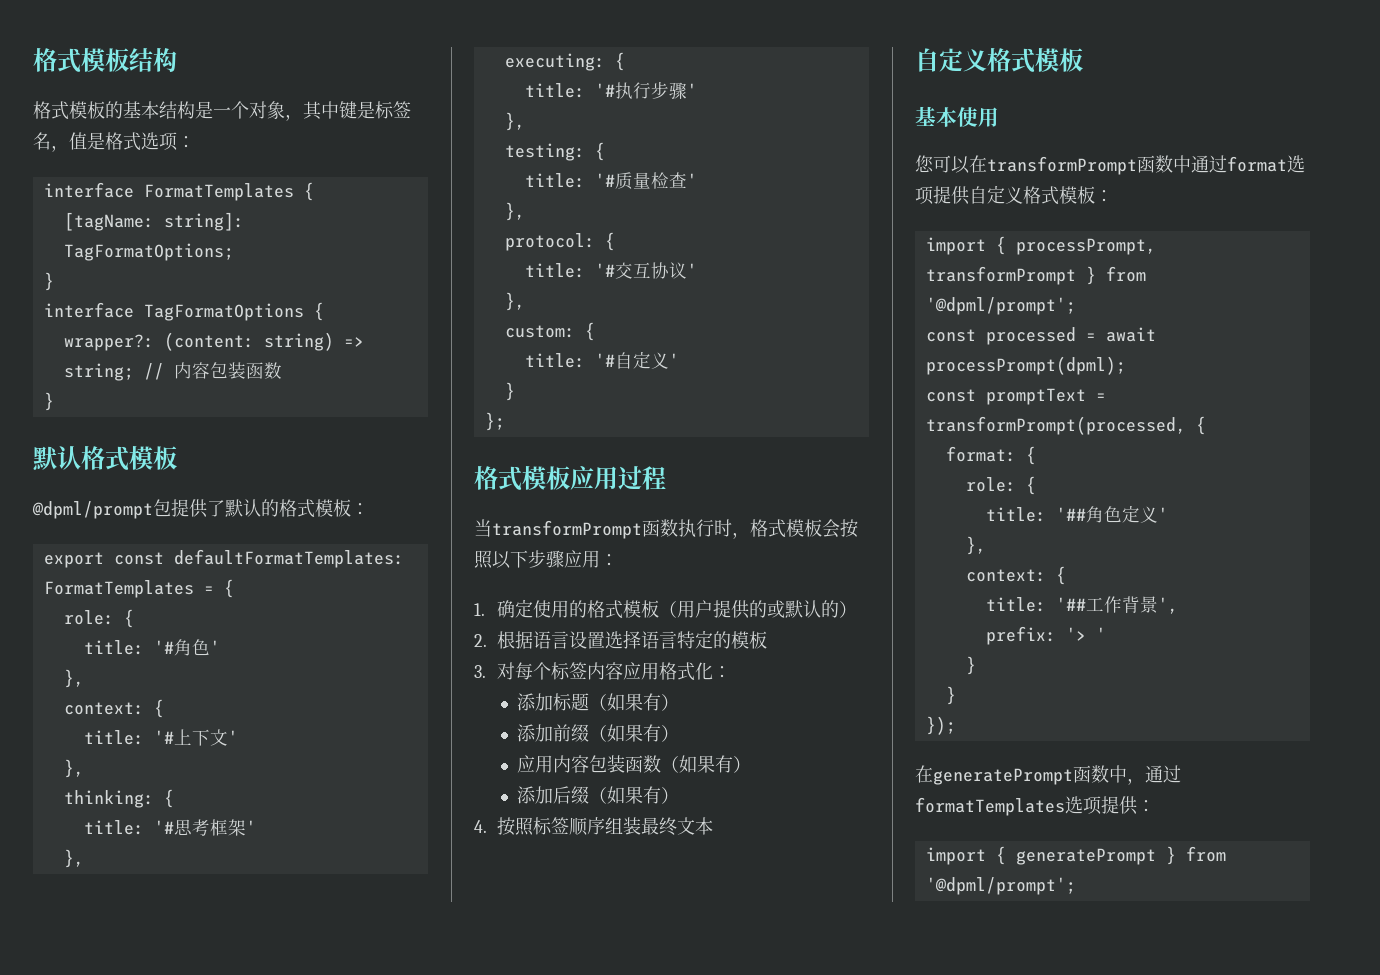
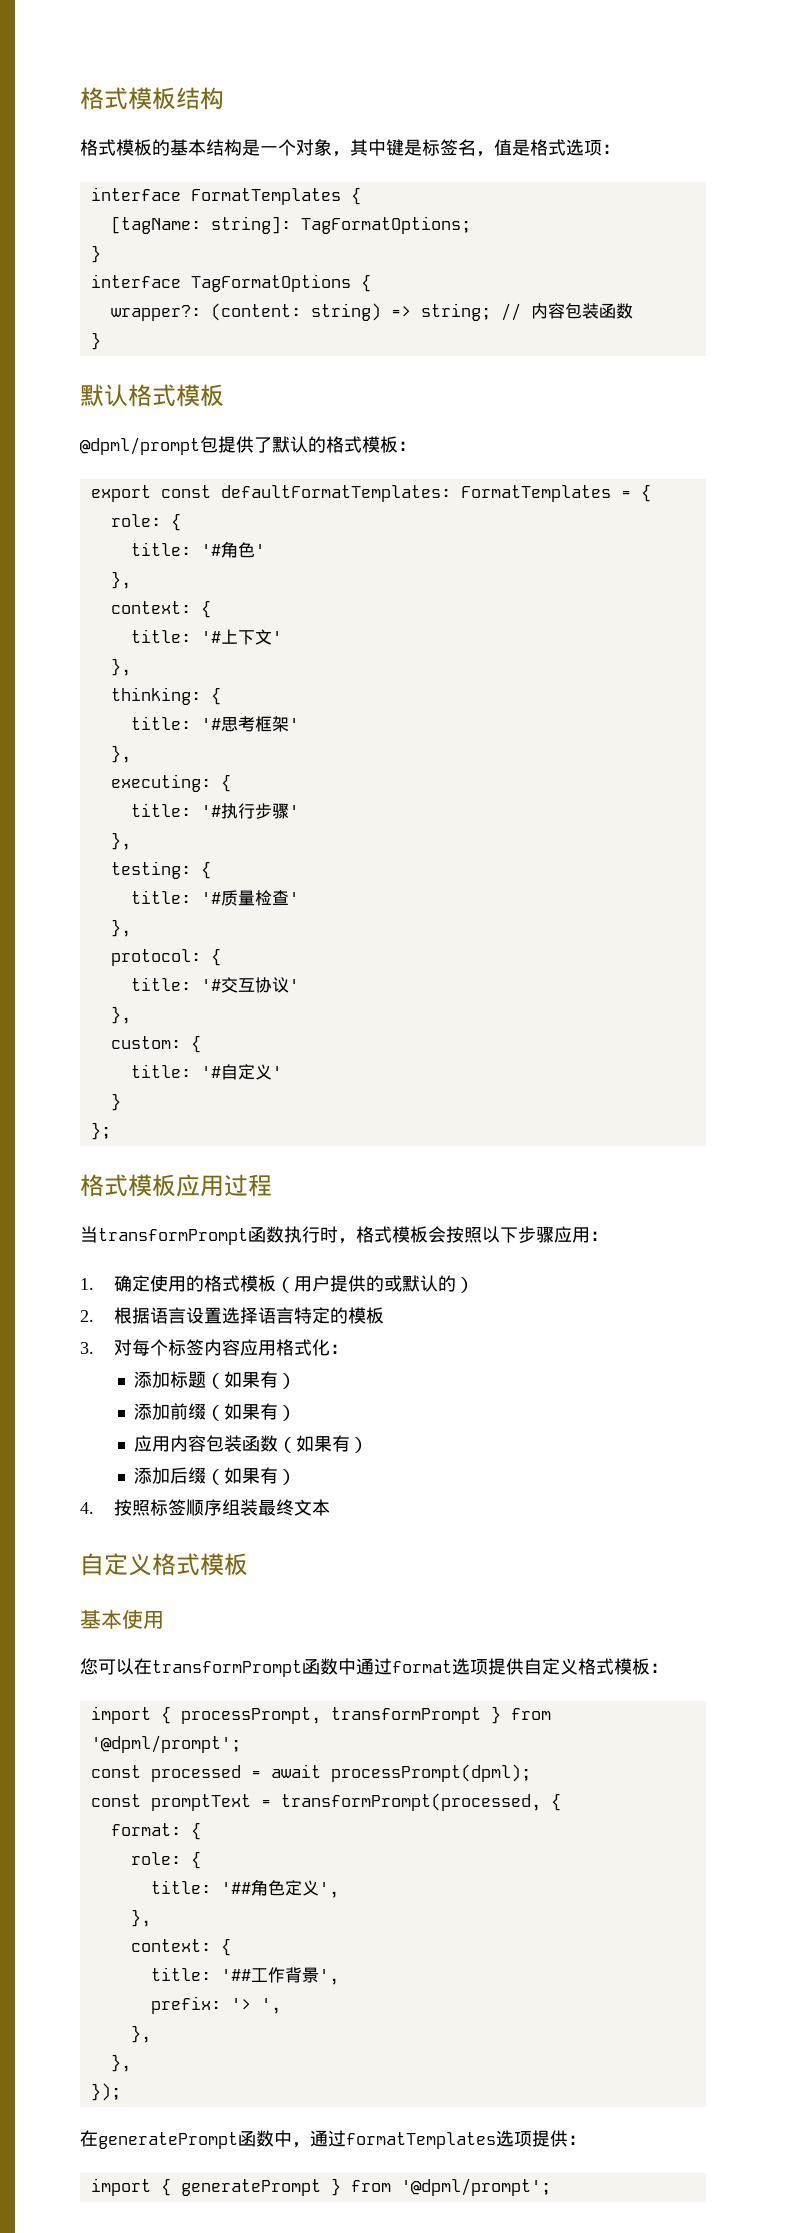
- title: '##角色定义'
+ title: '##角色定义',
- prefix: '> '
- }
- }
+ prefix: '> ',
+ },
+ },

